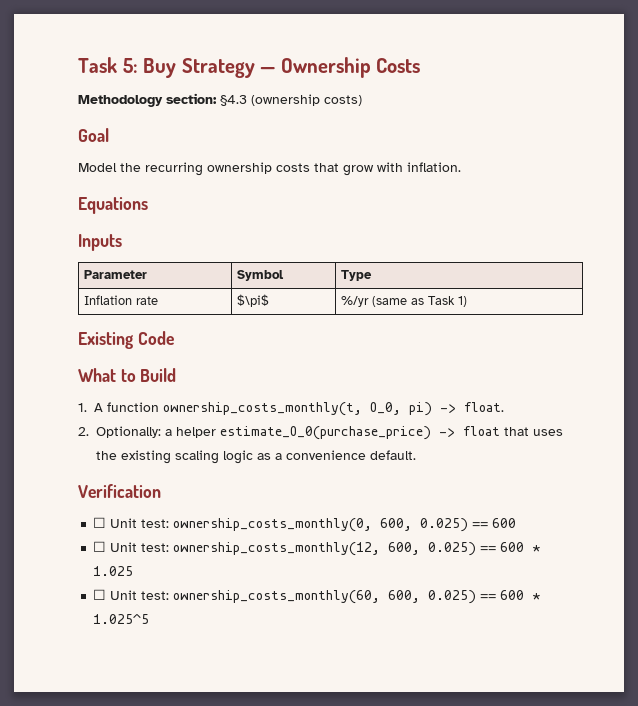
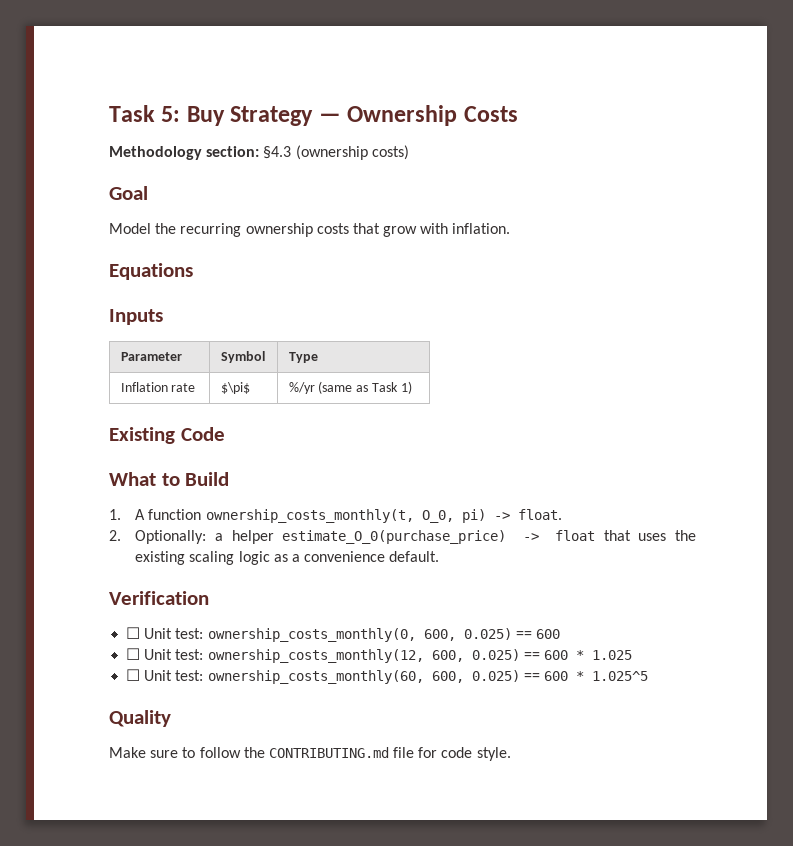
+ Quality
+ Make sure to follow the CONTRIBUTING.md file for code style.

